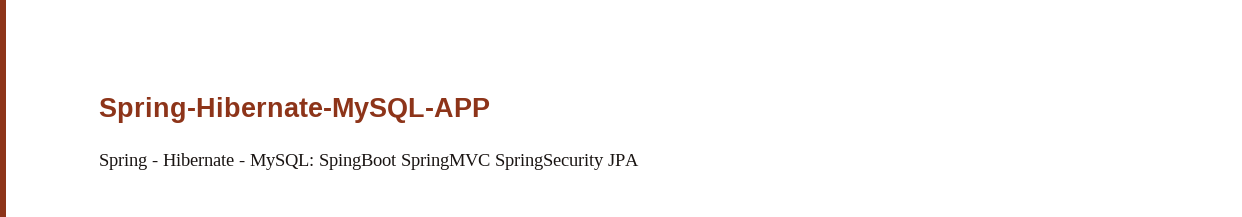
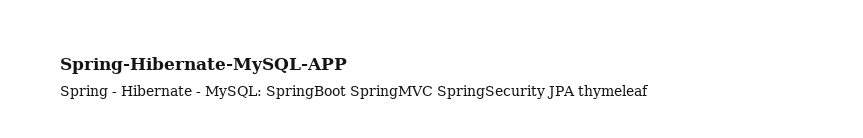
- Spring - Hibernate - MySQL: SpingBoot SpringMVC SpringSecurity JPA
+ Spring - Hibernate - MySQL: SpringBoot SpringMVC SpringSecurity JPA thymeleaf

